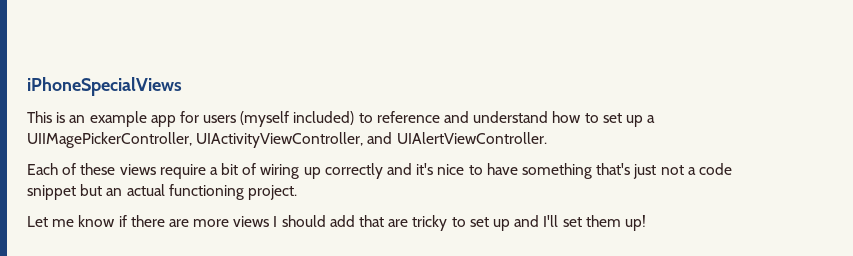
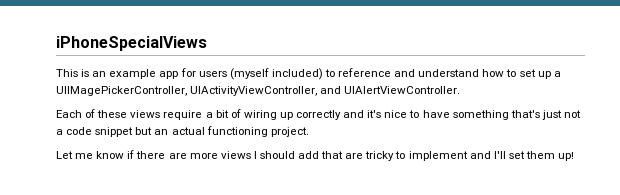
- Let me know if there are more views I should add that are tricky to set up and I'll set them up!
+ Let me know if there are more views I should add that are tricky to implement and I'll set them up!

